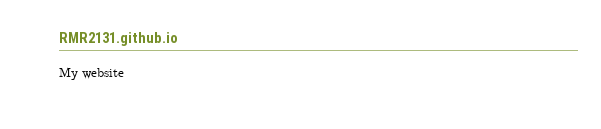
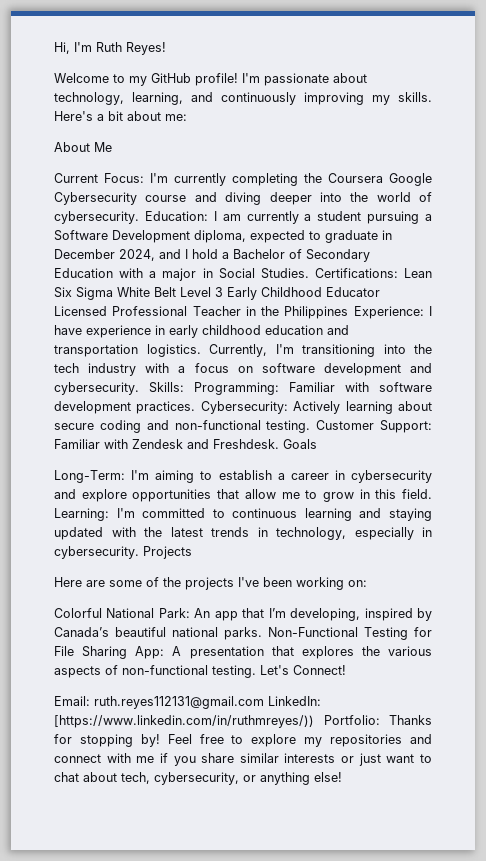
- RMR2131.github.io
- My website
+ Hi, I'm Ruth Reyes!
+ Welcome to my GitHub profile! I'm passionate about technology, learning, and continuously improving my skills. Here's a bit about me:
+ About Me
+ Current Focus: I'm currently completing the Coursera Google Cybersecurity course and diving deeper into the world of cybersecurity. Education: I am currently a student pursuing a Software Development diploma, expected to graduate in December 2024, and I hold a Bachelor of Secondary Education with a major in Social Studies. Certifications: Lean Six Sigma White Belt Level 3 Early Childhood Educator Licensed Professional Teacher in the Philippines Experience: I have experience in early childhood education and transportation logistics. Currently, I'm transitioning into the tech industry with a focus on software development and cybersecurity. Skills: Programming: Familiar with software development practices. Cybersecurity: Actively learning about secure coding and non-functional testing. Customer Support: Familiar with Zendesk and Freshdesk. Goals
+ Long-Term: I'm aiming to establish a career in cybersecurity and explore opportunities that allow me to grow in this field. Learning: I'm committed to continuous learning and staying updated with the latest trends in technology, especially in cybersecurity. Projects
+ Here are some of the projects I've been working on:
+ Colorful National Park: An app that I’m developing, inspired by Canada’s beautiful national parks. Non-Functional Testing for File Sharing App: A presentation that explores the various aspects of non-functional testing. Let's Connect!
+ Email: ruth.reyes112131@gmail.com LinkedIn: [https://www.linkedin.com/in/ruthmreyes/)) Portfolio: Thanks for stopping by! Feel free to explore my repositories and connect with me if you share similar interests or just want to chat about tech, cybersecurity, or anything else!

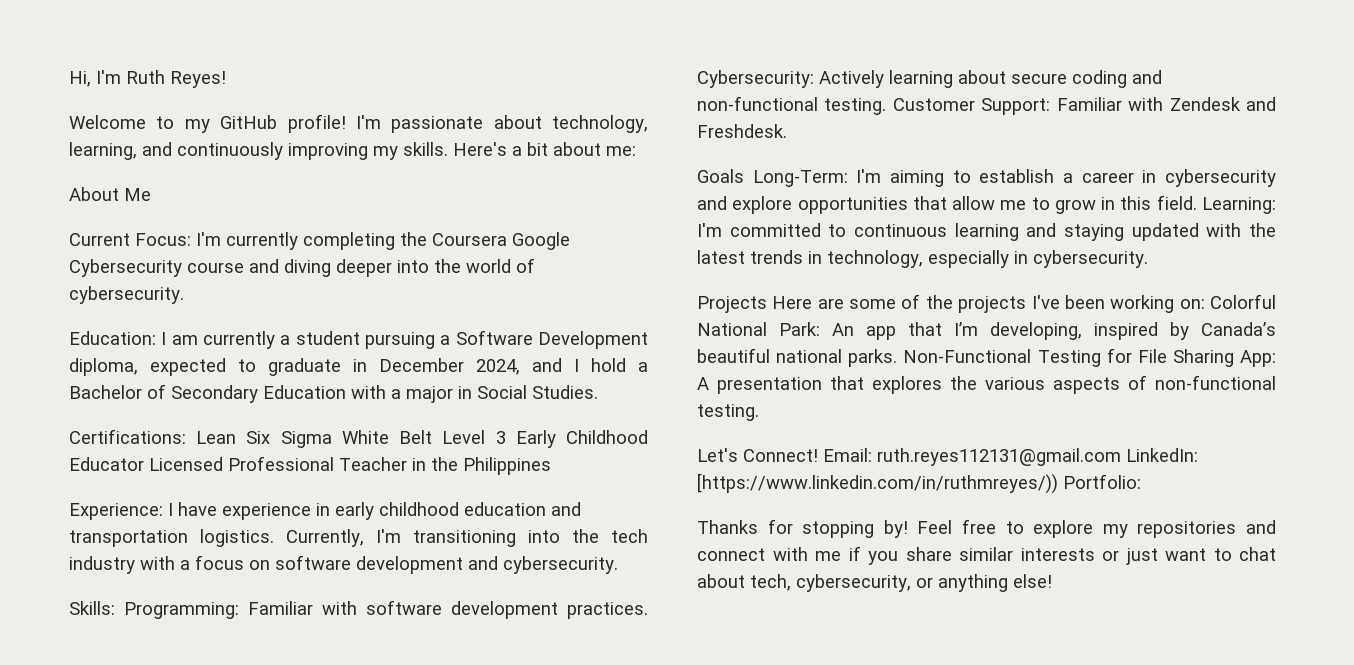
- I'm currently completing the Coursera Google Cybersecurity course and diving deeper into the world of cybersecurity. Education:
+ I'm currently completing the Coursera Google Cybersecurity course and diving deeper into the world of cybersecurity.
+ Education:
- I am currently a student pursuing a Software Development diploma, expected to graduate in December 2024, and I hold a Bachelor of Secondary Education with a major in Social Studies. Certifications:
+ I am currently a student pursuing a Software Development diploma, expected to graduate in December 2024, and I hold a Bachelor of Secondary Education with a major in Social Studies.
+ Certifications:
- Lean Six Sigma White Belt Level 3 Early Childhood Educator Licensed Professional Teacher in the Philippines Experience:
+ Lean Six Sigma White Belt Level 3 Early Childhood Educator Licensed Professional Teacher in the Philippines
+ Experience:
- Currently, I'm transitioning into the tech industry with a focus on software development and cybersecurity. Skills: Programming: Familiar with software development practices.
+ Currently, I'm transitioning into the tech industry with a focus on software development and cybersecurity.
+ Skills: Programming: Familiar with software development practices.
- Customer Support: Familiar with Zendesk and Freshdesk. Goals
- Long-Term: I'm aiming to establish a career in cybersecurity and explore opportunities that allow me to grow in this field.
+ Customer Support: Familiar with Zendesk and Freshdesk.
+ Goals Long-Term: I'm aiming to establish a career in cybersecurity and explore opportunities that allow me to grow in this field.
- Learning: I'm committed to continuous learning and staying updated with the latest trends in technology, especially in cybersecurity. Projects
- Here are some of the projects I've been working on:
- Colorful National Park: An app that I’m developing, inspired by Canada’s beautiful national parks.
+ Learning: I'm committed to continuous learning and staying updated with the latest trends in technology, especially in cybersecurity.
+ Projects Here are some of the projects I've been working on: Colorful National Park: An app that I’m developing, inspired by Canada’s beautiful national parks.
- Non-Functional Testing for File Sharing App: A presentation that explores the various aspects of non-functional testing. Let's Connect!
- Email: ruth.reyes112131@gmail.com LinkedIn: [https://www.linkedin.com/in/ruthmreyes/)) Portfolio: Thanks for stopping by!
+ Non-Functional Testing for File Sharing App: A presentation that explores the various aspects of non-functional testing.
+ Let's Connect! Email: ruth.reyes112131@gmail.com LinkedIn: [https://www.linkedin.com/in/ruthmreyes/)) Portfolio:
+ Thanks for stopping by!

